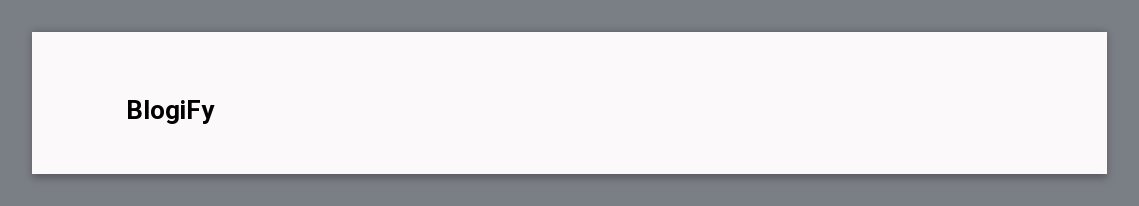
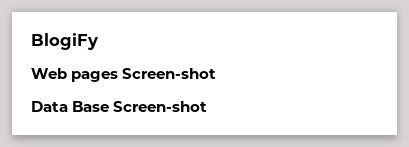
+ Web pages Screen-shot
+ Data Base Screen-shot

